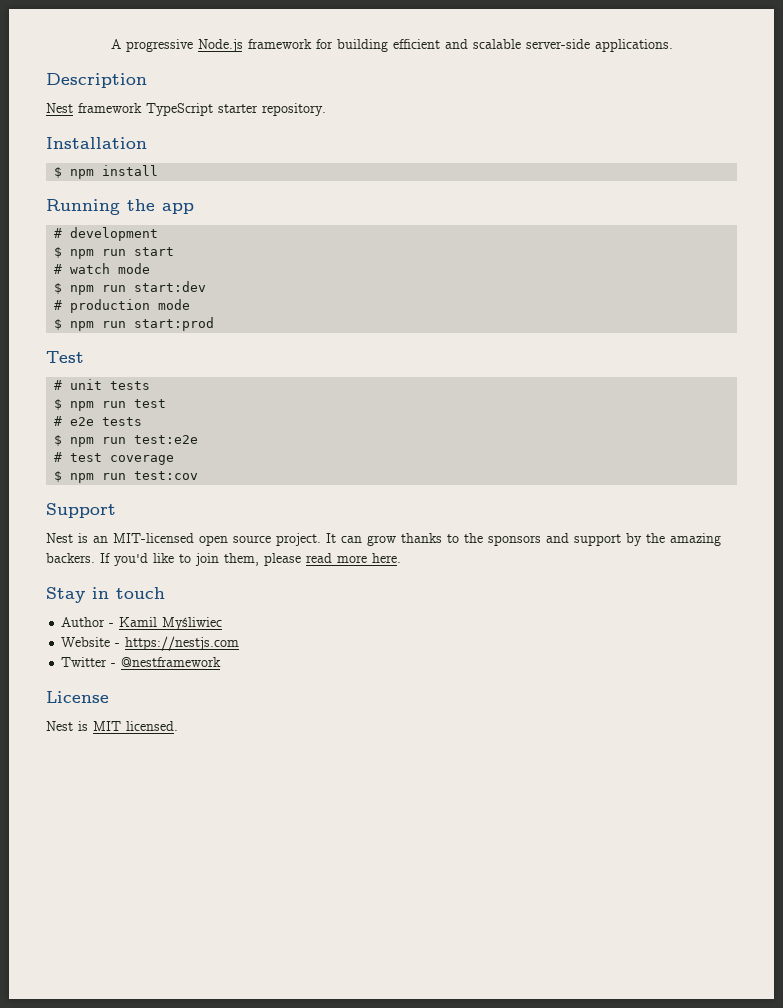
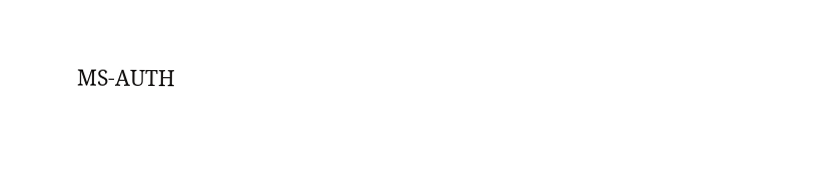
- A progressive Node.js framework for building efficient and scalable server-side applications.
- Description
- Nest framework TypeScript starter repository.
- Installation
- $ npm install
- Running the app
- # development
- $ npm run start
- # watch mode
- $ npm run start:dev
- # production mode
- $ npm run start:prod
- Test
- # unit tests
- $ npm run test
- # e2e tests
- $ npm run test:e2e
- # test coverage
- $ npm run test:cov
- Support
- Nest is an MIT-licensed open source project. It can grow thanks to the sponsors and support by the amazing backers. If you'd like to join them, please read more here.
- Stay in touch
- Author - Kamil Myśliwiec
- Website - https://nestjs.com
- Twitter - @nestframework
- License
- Nest is MIT licensed.
+ MS-AUTH

